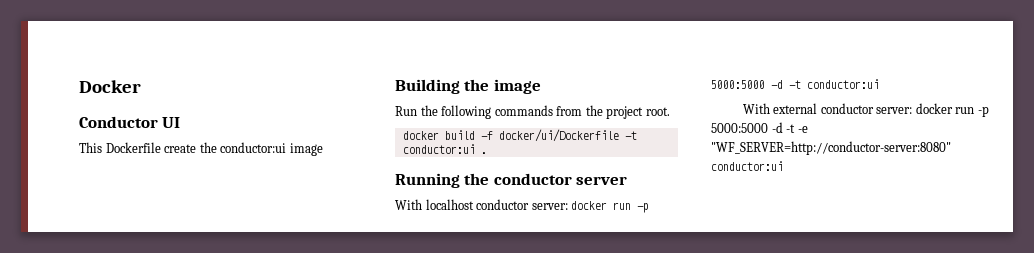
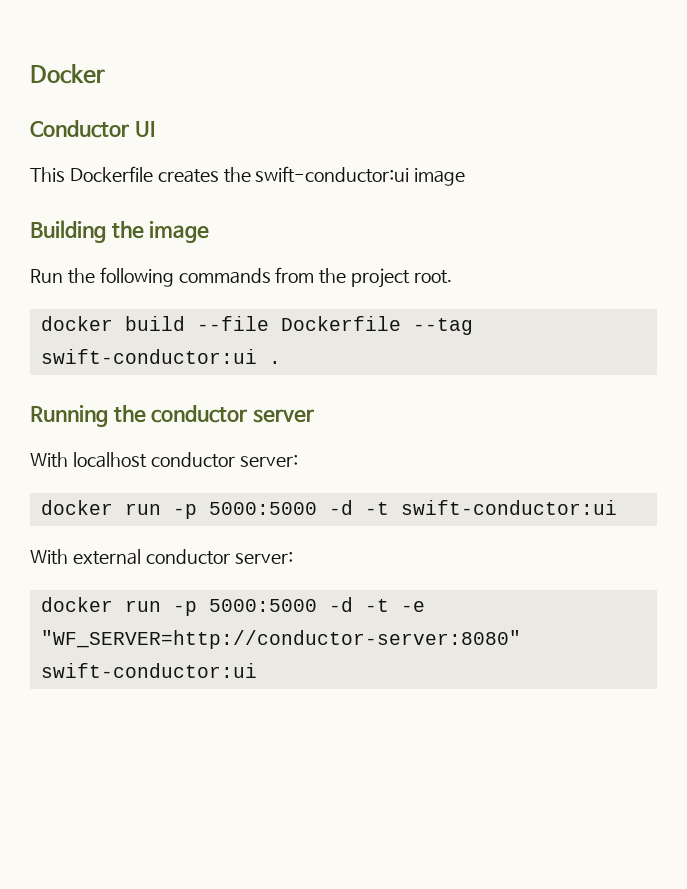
- This Dockerfile create the conductor:ui image
+ This Dockerfile creates the swift-conductor:ui image
- docker build -f docker/ui/Dockerfile -t conductor:ui .
+ docker build --file Dockerfile --tag swift-conductor:ui .
- With localhost conductor server: docker run -p 5000:5000 -d -t conductor:ui
+ With localhost conductor server:
+ docker run -p 5000:5000 -d -t swift-conductor:ui
- With external conductor server: docker run -p 5000:5000 -d -t -e "WF_SERVER=http://conductor-server:8080" conductor:ui
+ With external conductor server:
+ docker run -p 5000:5000 -d -t -e "WF_SERVER=http://conductor-server:8080" swift-conductor:ui

